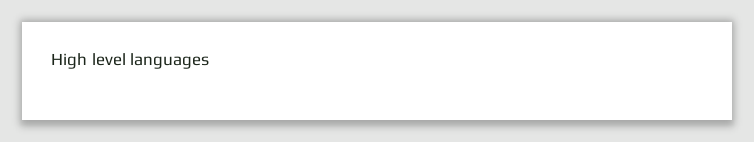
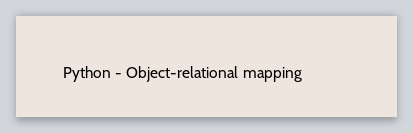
- High level languages
+ Python - Object-relational mapping

